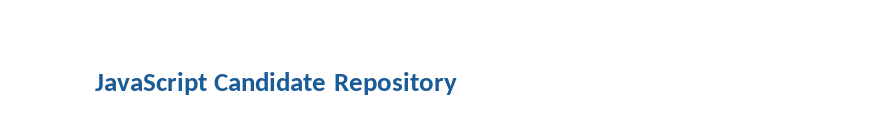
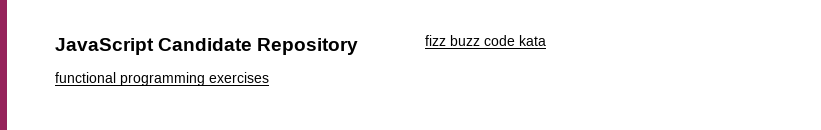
+ functional programming exercises
+ fizz buzz code kata

